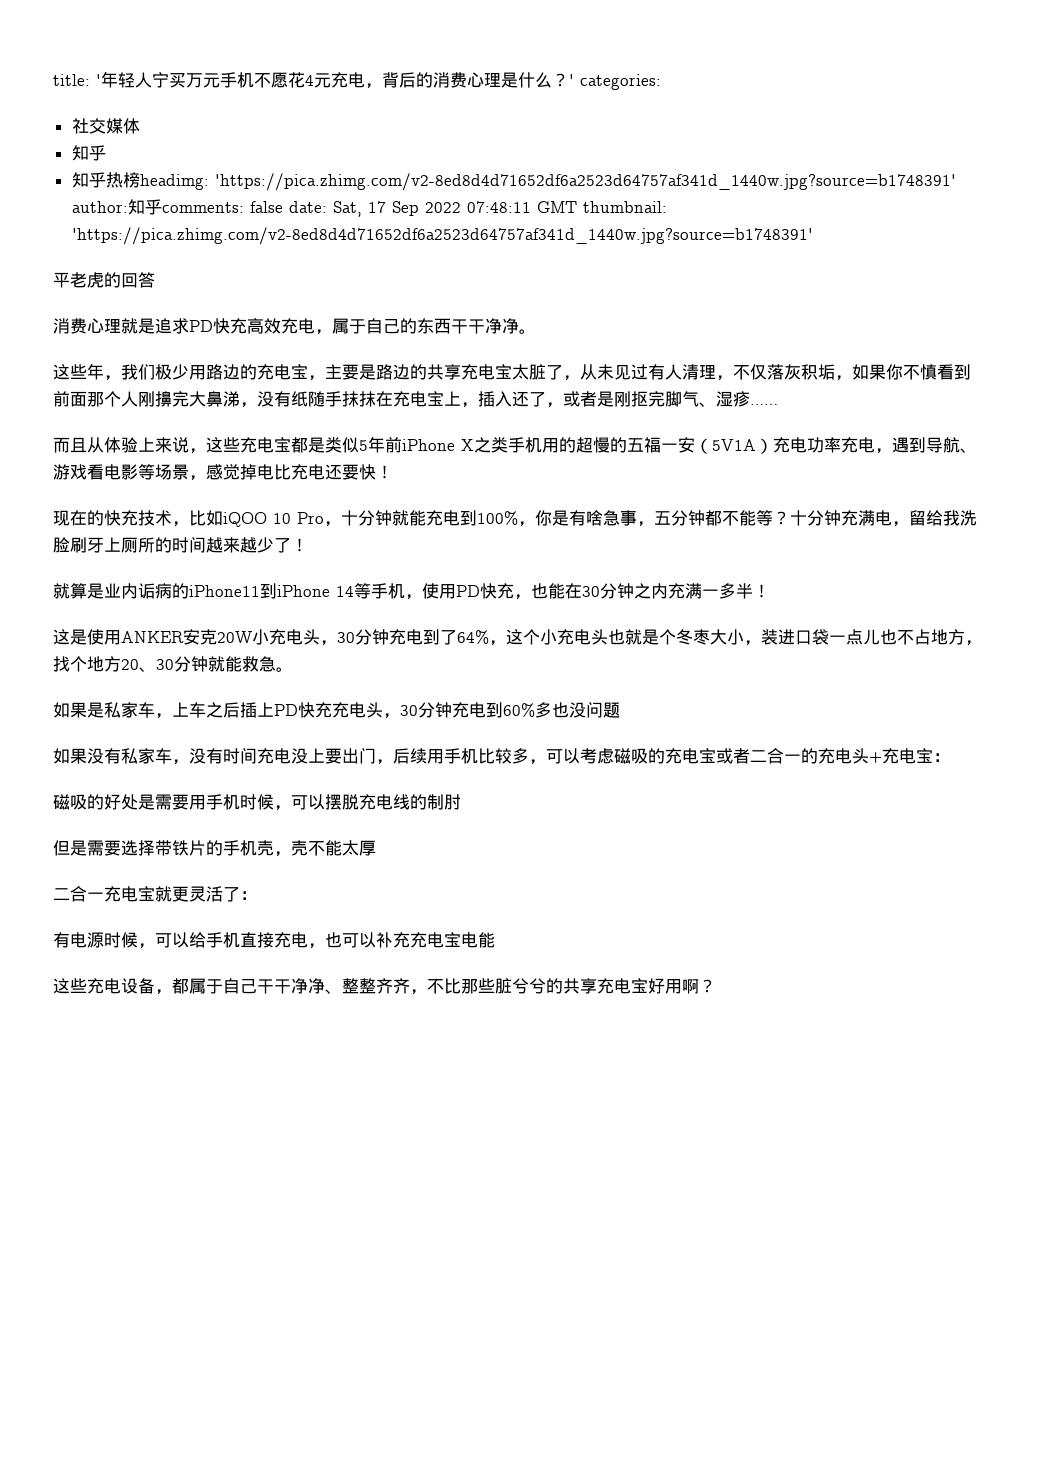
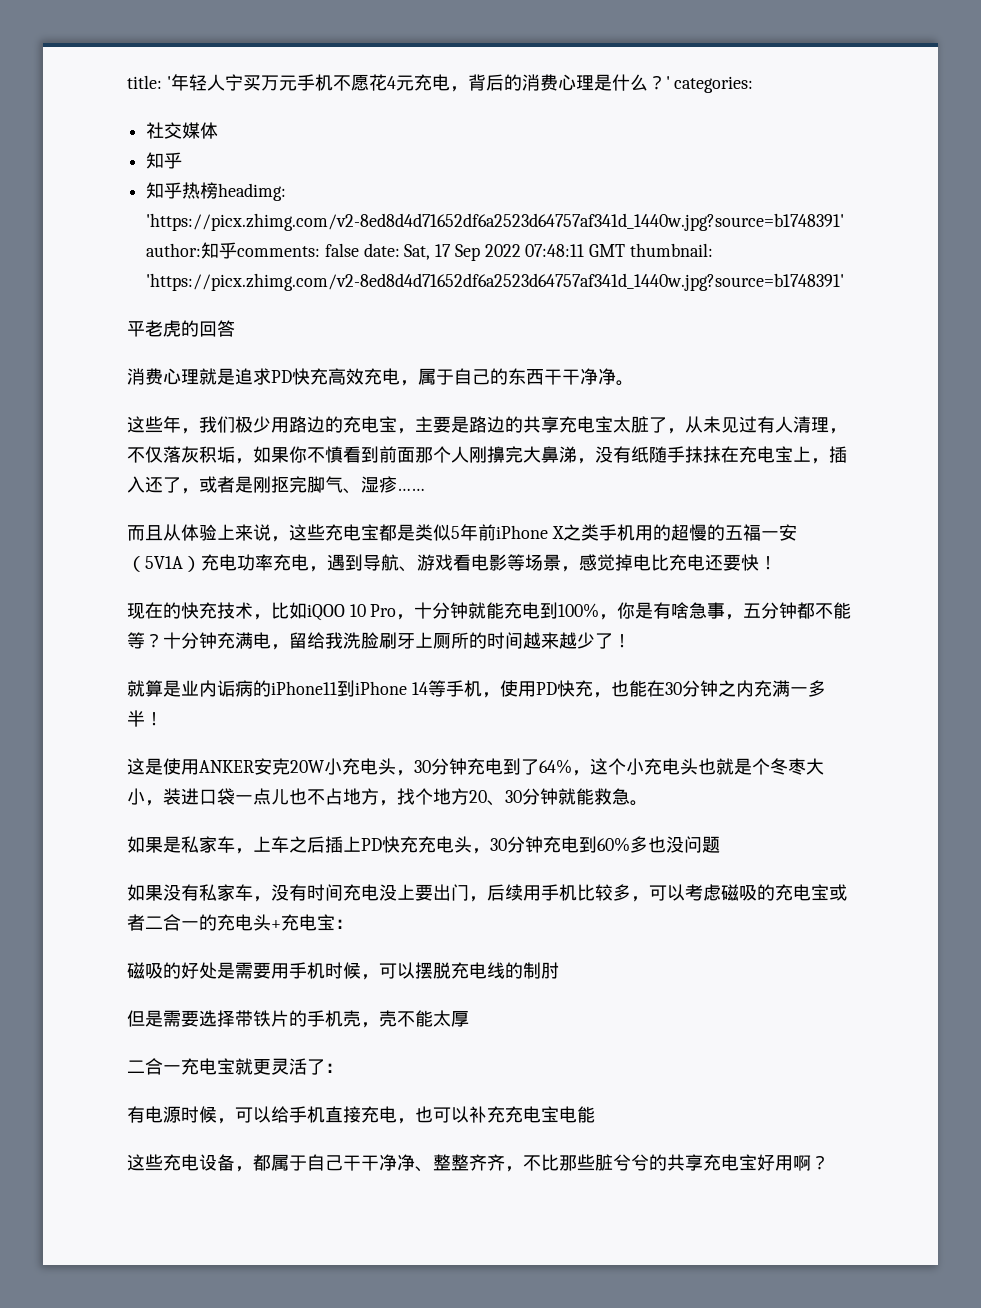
- 知乎热榜headimg: 'https://pica.zhimg.com/v2-8ed8d4d71652df6a2523d64757af341d_1440w.jpg?source=b1748391' author:知乎comments: false date: Sat, 17 Sep 2022 07:48:11 GMT thumbnail: 'https://pica.zhimg.com/v2-8ed8d4d71652df6a2523d64757af341d_1440w.jpg?source=b1748391'
+ 知乎热榜headimg: 'https://picx.zhimg.com/v2-8ed8d4d71652df6a2523d64757af341d_1440w.jpg?source=b1748391' author:知乎comments: false date: Sat, 17 Sep 2022 07:48:11 GMT thumbnail: 'https://picx.zhimg.com/v2-8ed8d4d71652df6a2523d64757af341d_1440w.jpg?source=b1748391'

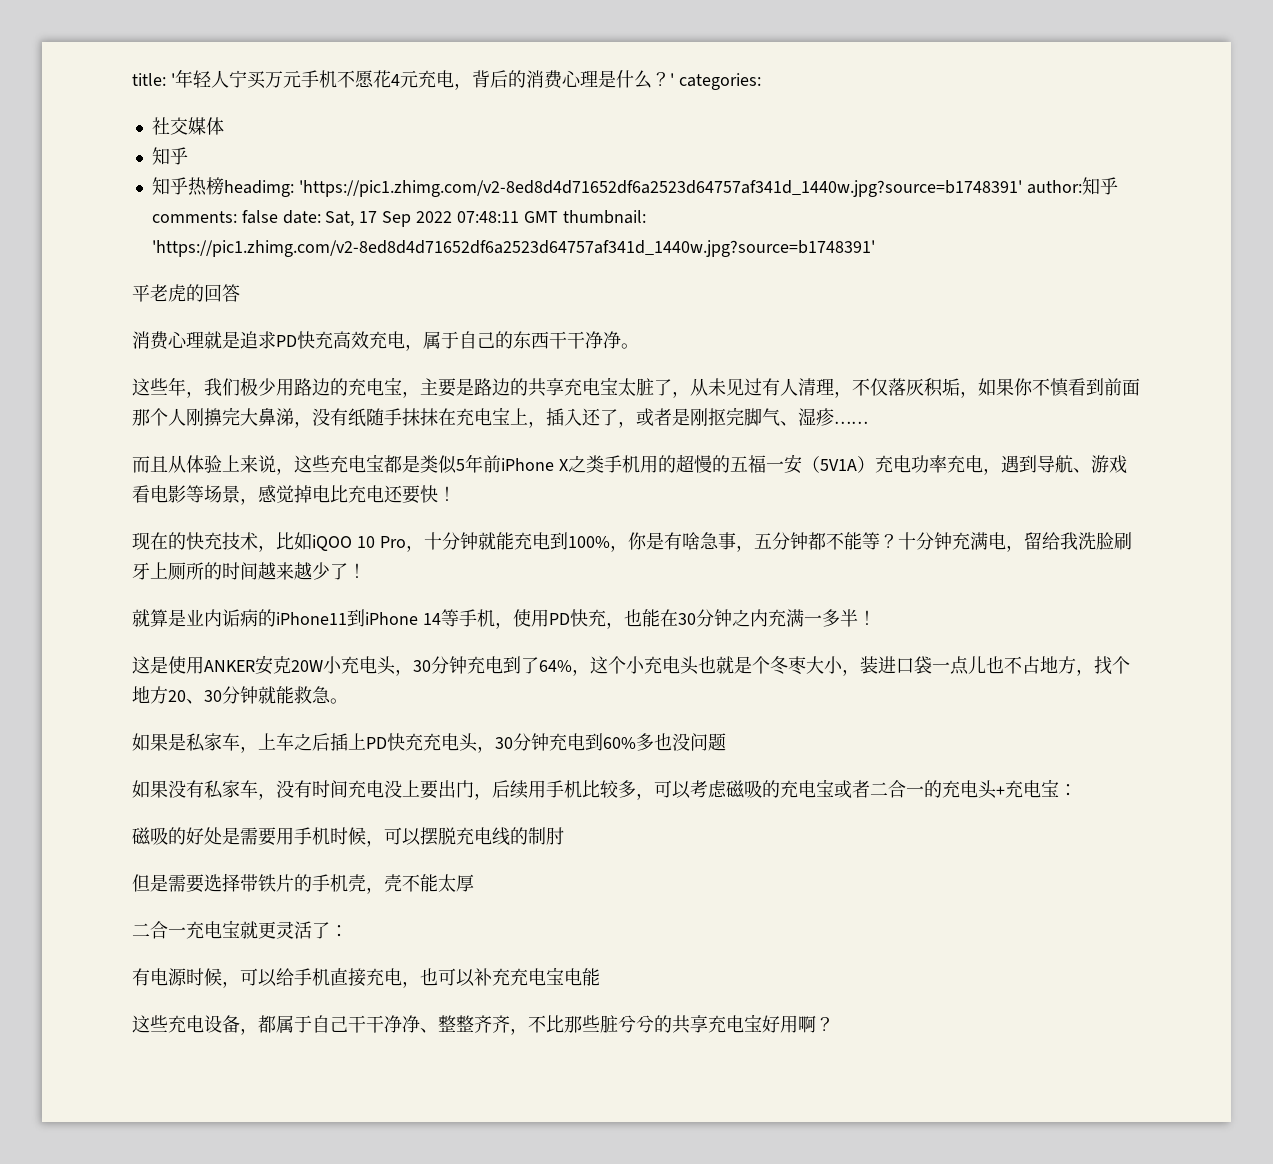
- 知乎热榜headimg: 'https://picx.zhimg.com/v2-8ed8d4d71652df6a2523d64757af341d_1440w.jpg?source=b1748391' author:知乎comments: false date: Sat, 17 Sep 2022 07:48:11 GMT thumbnail: 'https://picx.zhimg.com/v2-8ed8d4d71652df6a2523d64757af341d_1440w.jpg?source=b1748391'
+ 知乎热榜headimg: 'https://pic1.zhimg.com/v2-8ed8d4d71652df6a2523d64757af341d_1440w.jpg?source=b1748391' author:知乎comments: false date: Sat, 17 Sep 2022 07:48:11 GMT thumbnail: 'https://pic1.zhimg.com/v2-8ed8d4d71652df6a2523d64757af341d_1440w.jpg?source=b1748391'

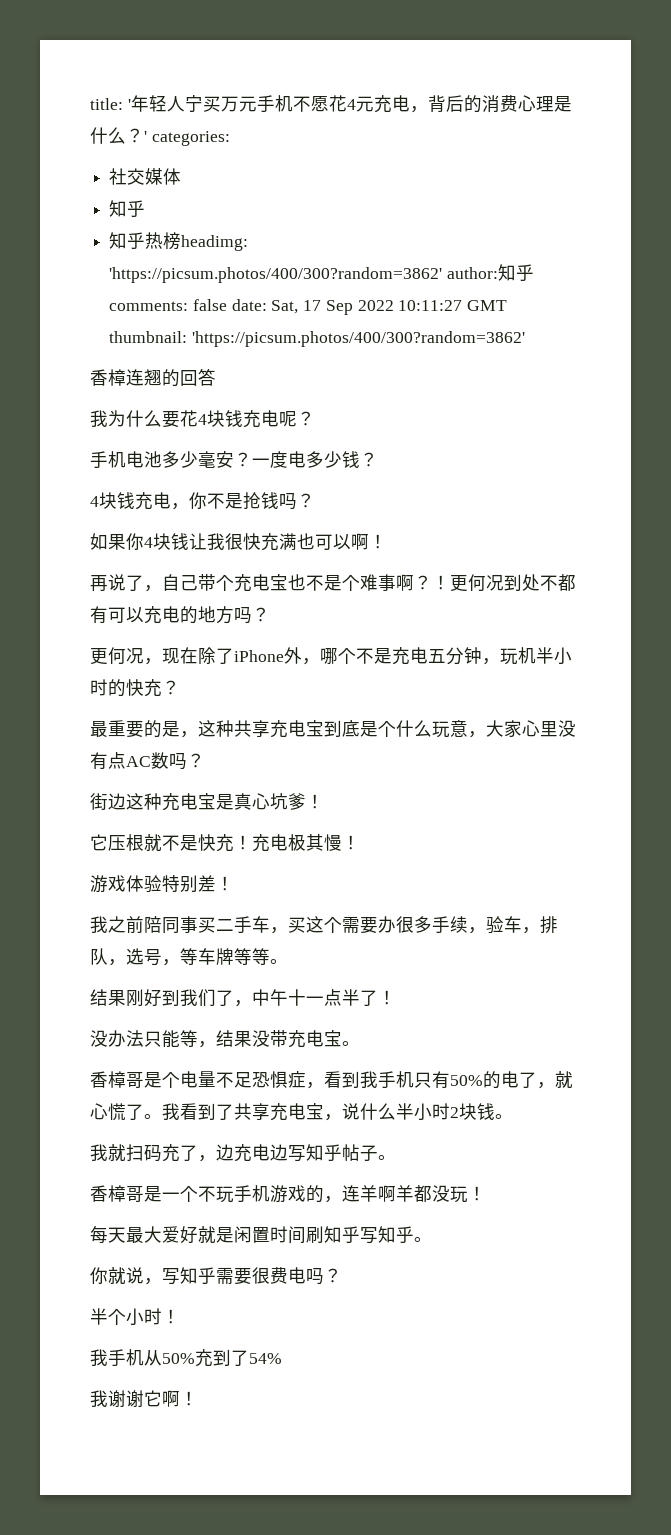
- 知乎热榜headimg: 'https://pic1.zhimg.com/v2-8ed8d4d71652df6a2523d64757af341d_1440w.jpg?source=b1748391' author:知乎comments: false date: Sat, 17 Sep 2022 07:48:11 GMT thumbnail: 'https://pic1.zhimg.com/v2-8ed8d4d71652df6a2523d64757af341d_1440w.jpg?source=b1748391'
- 平老虎的回答
+ 知乎热榜headimg: 'https://picsum.photos/400/300?random=3862' author:知乎comments: false date: Sat, 17 Sep 2022 10:11:27 GMT thumbnail: 'https://picsum.photos/400/300?random=3862'
+ 香樟连翘的回答
- 消费心理就是追求PD快充高效充电，属于自己的东西干干净净。
- 这些年，我们极少用路边的充电宝，主要是路边的共享充电宝太脏了，从未见过有人清理，不仅落灰积垢，如果你不慎看到前面那个人刚擤完大鼻涕，没有纸随手抹抹在充电宝上，插入还了，或者是刚抠完脚气、湿疹……
- 而且从体验上来说，这些充电宝都是类似5年前iPhone X之类手机用的超慢的五福一安（5V1A）充电功率充电，遇到导航、游戏看电影等场景，感觉掉电比充电还要快！
- 现在的快充技术，比如iQOO 10 Pro，十分钟就能充电到100%，你是有啥急事，五分钟都不能等？十分钟充满电，留给我洗脸刷牙上厕所的时间越来越少了！
- 就算是业内诟病的iPhone11到iPhone 14等手机，使用PD快充，也能在30分钟之内充满一多半！
- 这是使用ANKER安克20W小充电头，30分钟充电到了64%，这个小充电头也就是个冬枣大小，装进口袋一点儿也不占地方，找个地方20、30分钟就能救急。
- 如果是私家车，上车之后插上PD快充充电头，30分钟充电到60%多也没问题
- 如果没有私家车，没有时间充电没上要出门，后续用手机比较多，可以考虑磁吸的充电宝或者二合一的充电头+充电宝：
- 磁吸的好处是需要用手机时候，可以摆脱充电线的制肘
- 但是需要选择带铁片的手机壳，壳不能太厚
- 二合一充电宝就更灵活了：
- 有电源时候，可以给手机直接充电，也可以补充充电宝电能
- 这些充电设备，都属于自己干干净净、整整齐齐，不比那些脏兮兮的共享充电宝好用啊？
+ 我为什么要花4块钱充电呢？
+ 手机电池多少毫安？一度电多少钱？
+ 4块钱充电，你不是抢钱吗？
+ 如果你4块钱让我很快充满也可以啊！
+ 再说了，自己带个充电宝也不是个难事啊？！更何况到处不都有可以充电的地方吗？
+ 更何况，现在除了iPhone外，哪个不是充电五分钟，玩机半小时的快充？
+ 最重要的是，这种共享充电宝到底是个什么玩意，大家心里没有点AC数吗？
+ 街边这种充电宝是真心坑爹！
+ 它压根就不是快充！充电极其慢！
+ 游戏体验特别差！
+ 我之前陪同事买二手车，买这个需要办很多手续，验车，排队，选号，等车牌等等。
+ 结果刚好到我们了，中午十一点半了！
+ 没办法只能等，结果没带充电宝。
+ 香樟哥是个电量不足恐惧症，看到我手机只有50%的电了，就心慌了。我看到了共享充电宝，说什么半小时2块钱。
+ 我就扫码充了，边充电边写知乎帖子。
+ 香樟哥是一个不玩手机游戏的，连羊啊羊都没玩！
+ 每天最大爱好就是闲置时间刷知乎写知乎。
+ 你就说，写知乎需要很费电吗？
+ 半个小时！
+ 我手机从50%充到了54%
+ 我谢谢它啊！

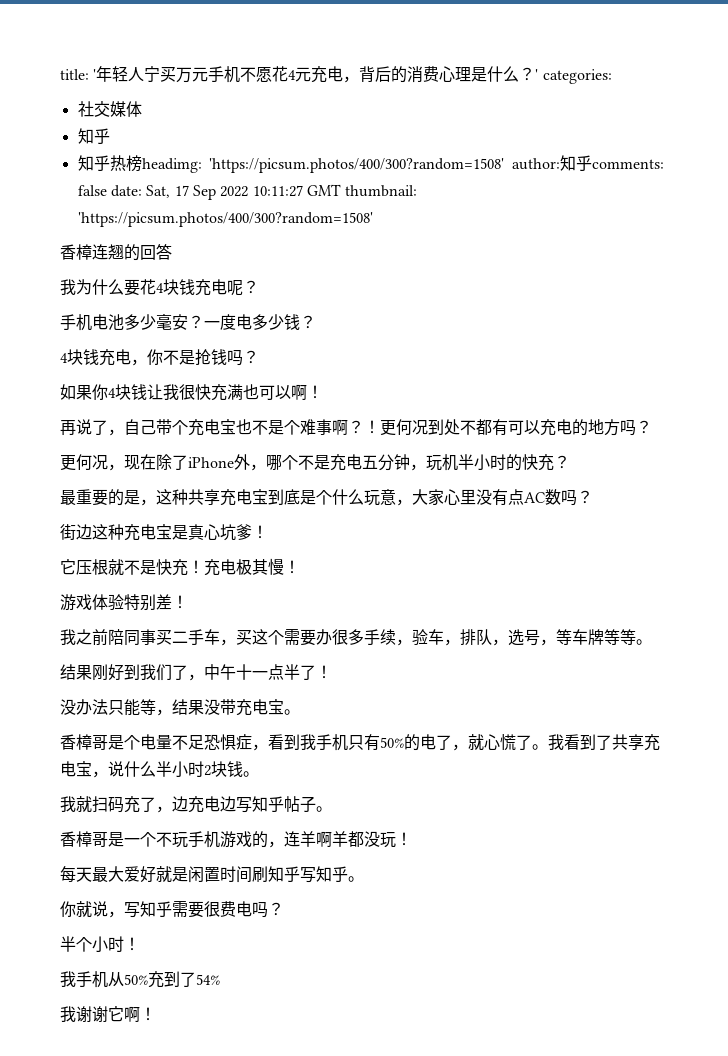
- 知乎热榜headimg: 'https://picsum.photos/400/300?random=3862' author:知乎comments: false date: Sat, 17 Sep 2022 10:11:27 GMT thumbnail: 'https://picsum.photos/400/300?random=3862'
+ 知乎热榜headimg: 'https://picsum.photos/400/300?random=1508' author:知乎comments: false date: Sat, 17 Sep 2022 10:11:27 GMT thumbnail: 'https://picsum.photos/400/300?random=1508'

